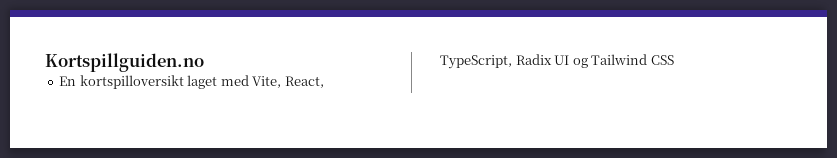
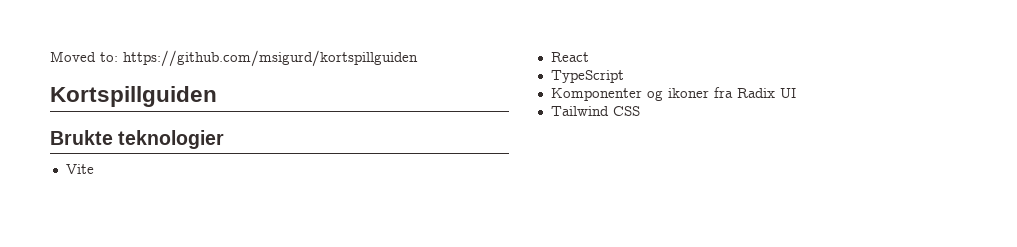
- Kortspillguiden.no
- En kortspilloversikt laget med Vite, React, TypeScript, Radix UI og Tailwind CSS
+ Moved to: https://github.com/msigurd/kortspillguiden
+ Kortspillguiden
+ Brukte teknologier
+ Vite
+ React
+ TypeScript
+ Komponenter og ikoner fra Radix UI
+ Tailwind CSS

